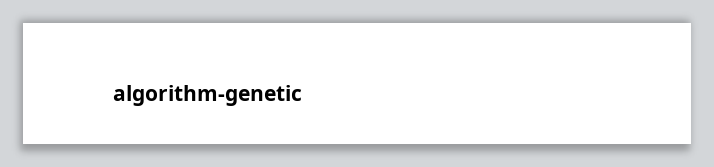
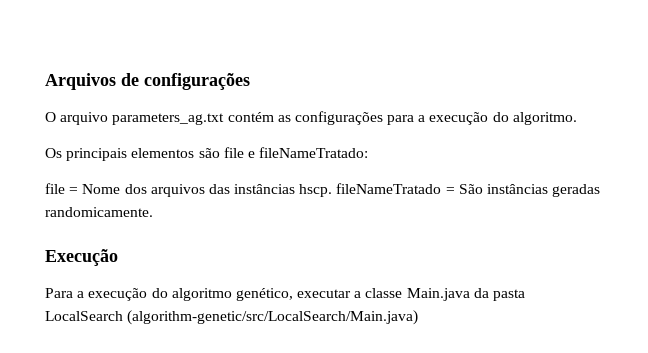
- algorithm-genetic
+ Arquivos de configurações
+ O arquivo parameters_ag.txt contém as configurações para a execução do algoritmo.
+ Os principais elementos são file e fileNameTratado:
+ file = Nome dos arquivos das instâncias hscp. fileNameTratado = São instâncias geradas randomicamente.
+ Execução
+ Para a execução do algoritmo genético, executar a classe Main.java da pasta LocalSearch (algorithm-genetic/src/LocalSearch/Main.java)

